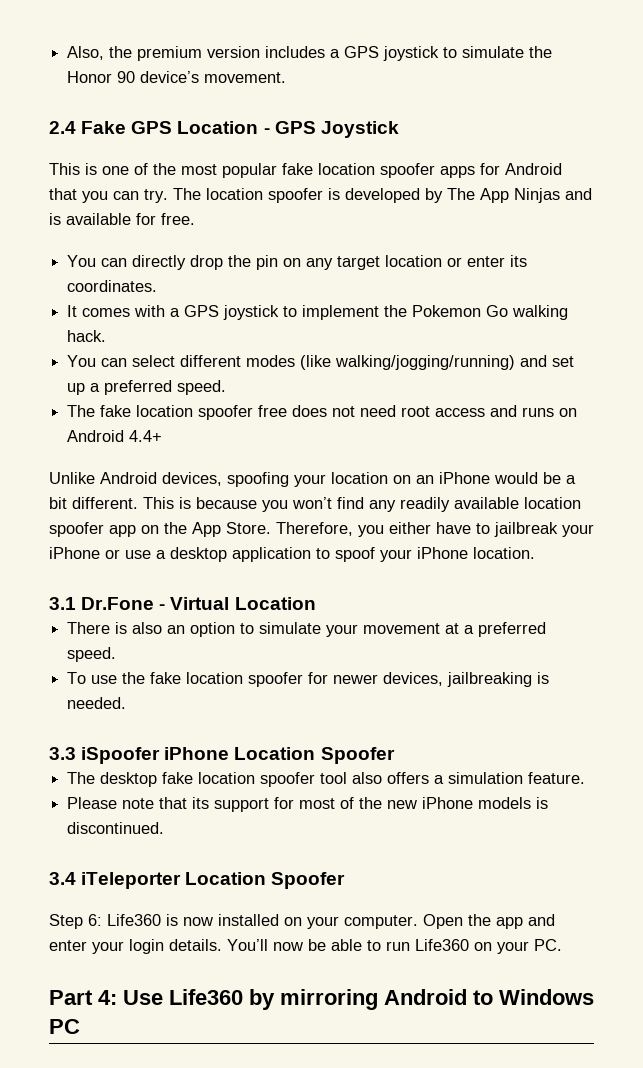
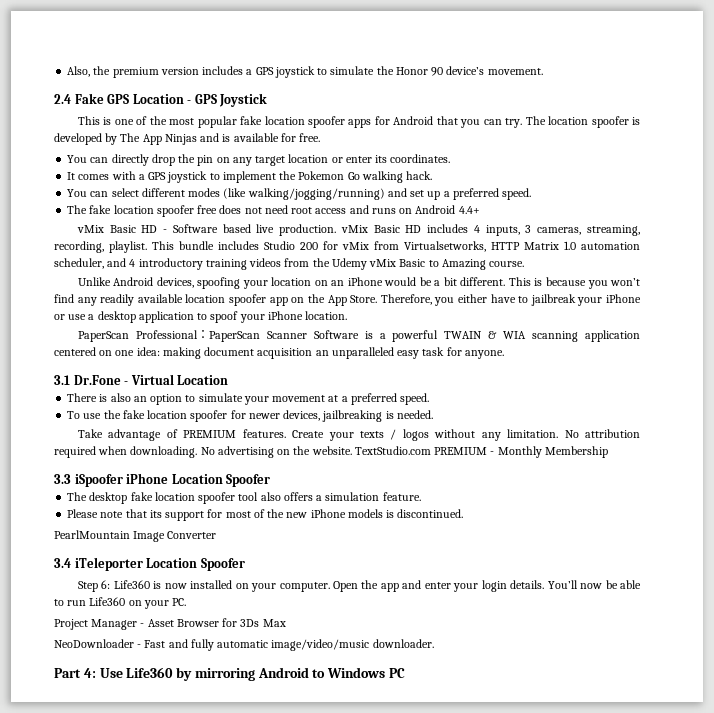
+ vMix Basic HD - Software based live production. vMix Basic HD includes 4 inputs, 3 cameras, streaming, recording, playlist. This bundle includes Studio 200 for vMix from Virtualsetworks, HTTP Matrix 1.0 automation scheduler, and 4 introductory training videos from the Udemy vMix Basic to Amazing course.
+ PaperScan Professional：PaperScan Scanner Software is a powerful TWAIN & WIA scanning application centered on one idea: making document acquisition an unparalleled easy task for anyone.
+ Take advantage of PREMIUM features. Create your texts / logos without any limitation. No attribution required when downloading. No advertising on the website. TextStudio.com PREMIUM - Monthly Membership
+ PearlMountain Image Converter
+ Project Manager - Asset Browser for 3Ds Max
+ NeoDownloader - Fast and fully automatic image/video/music downloader.

